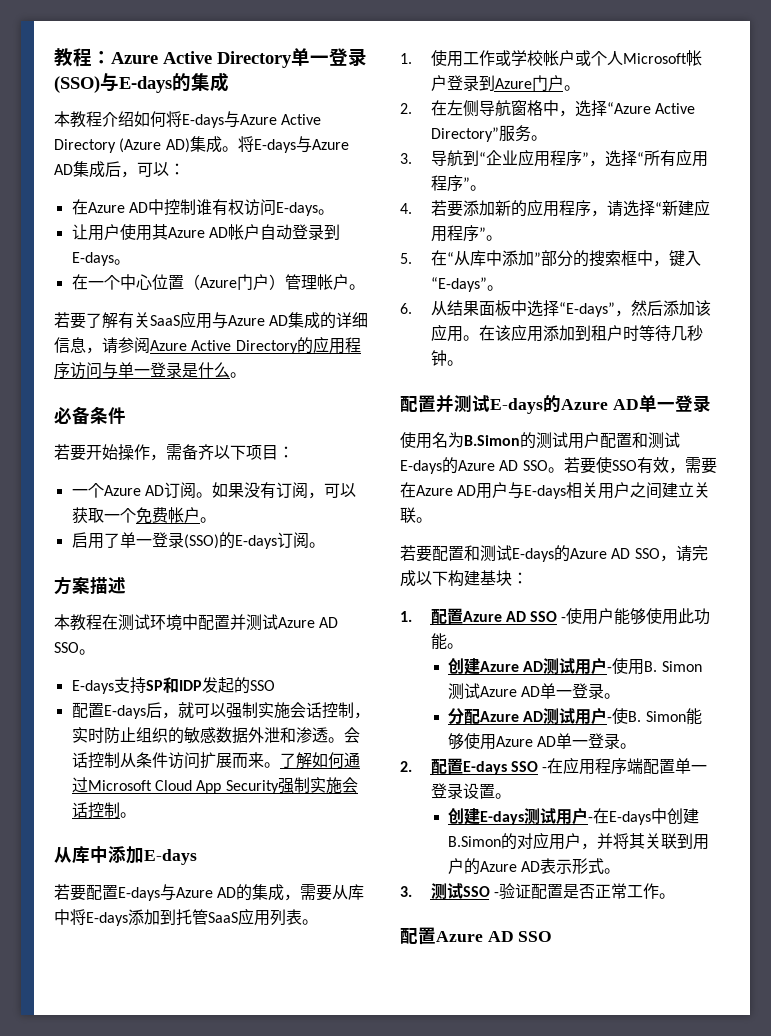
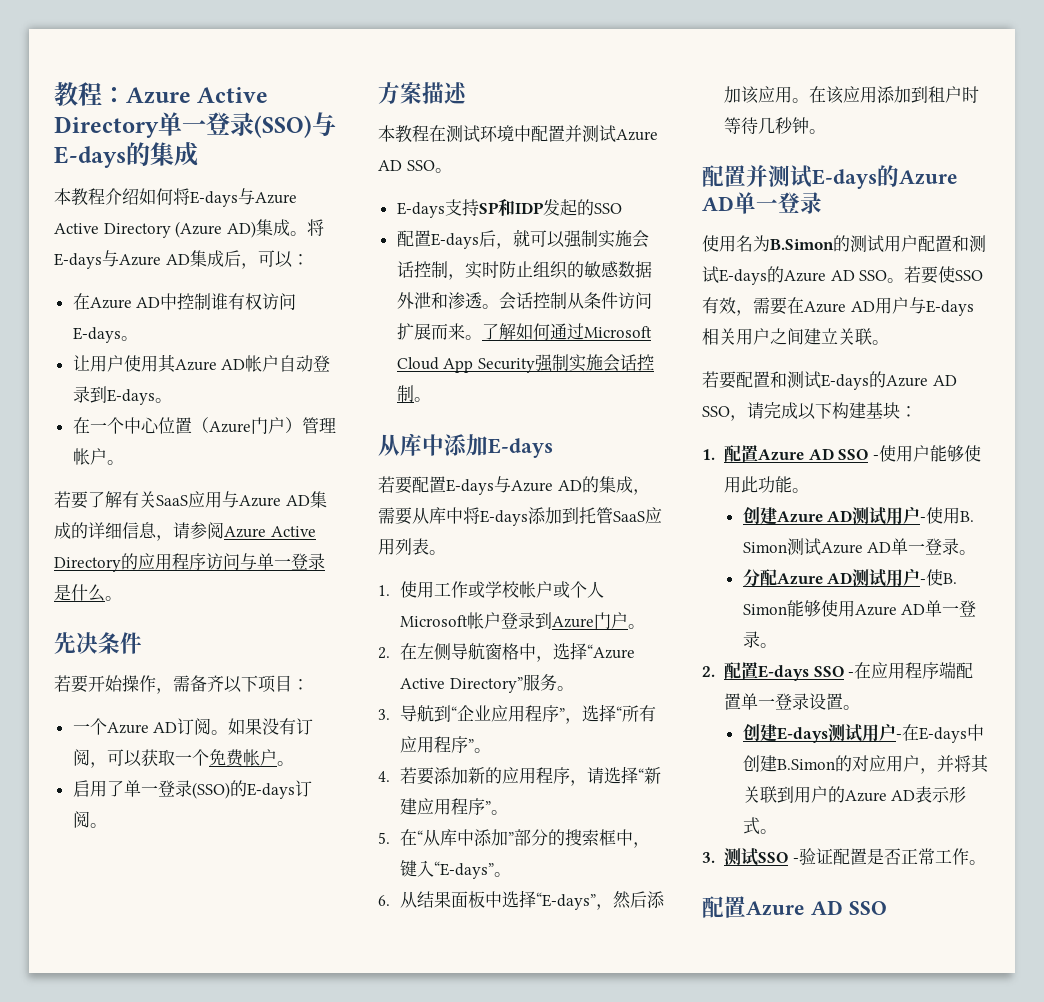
- 必备条件
+ 先决条件

